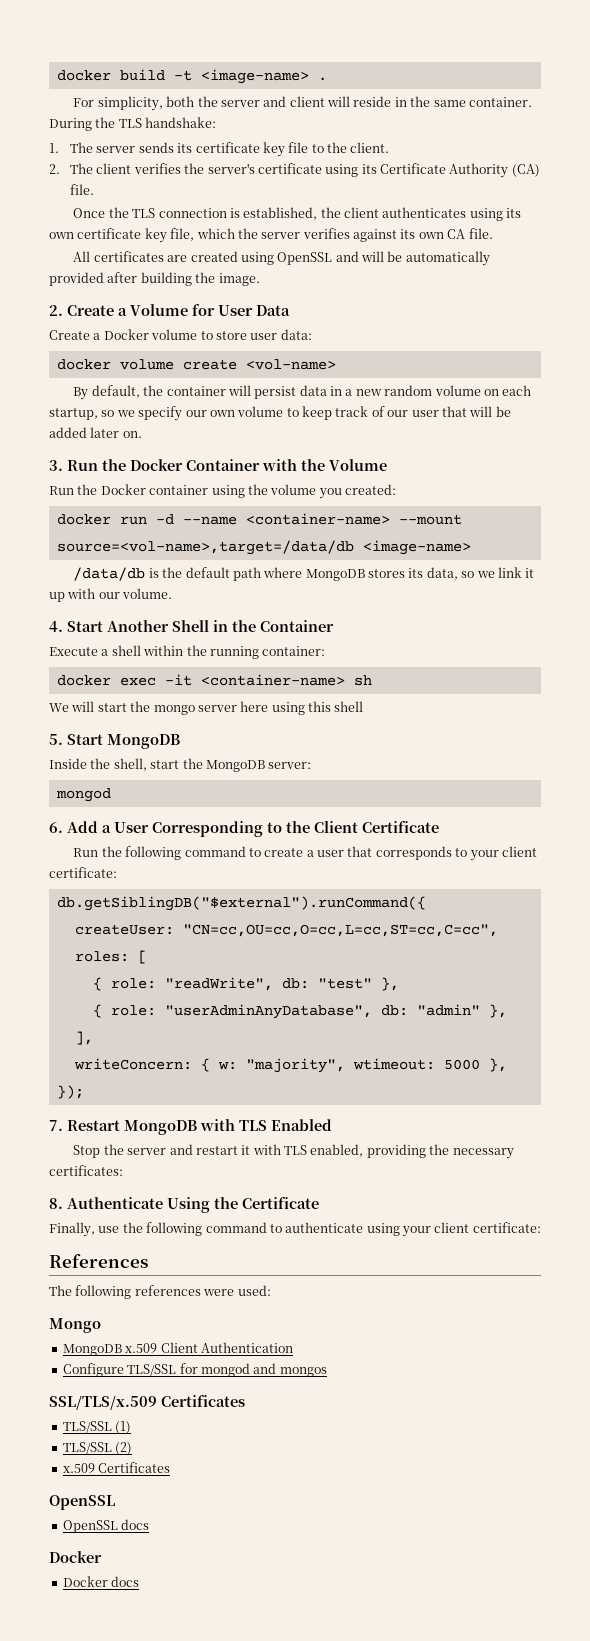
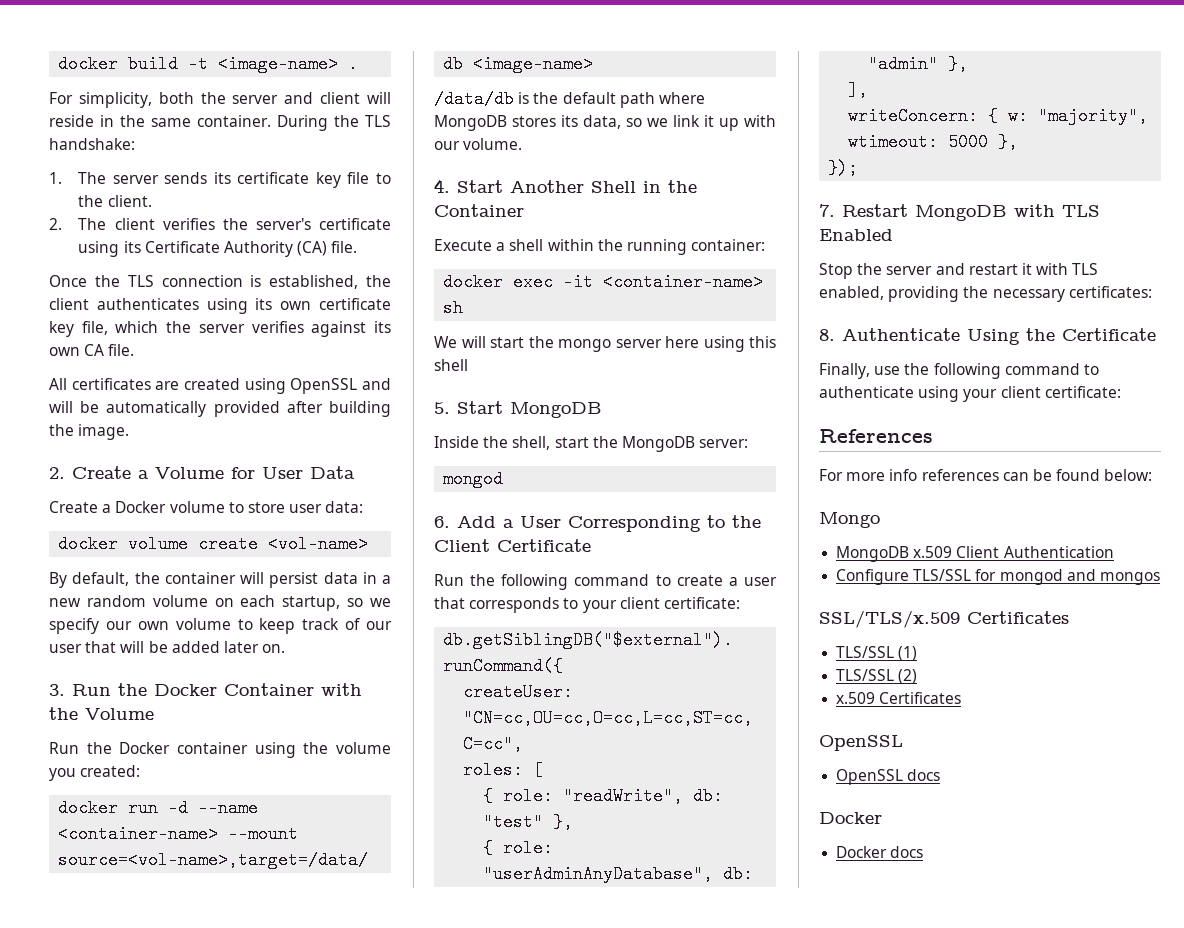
- The following references were used:
+ For more info references can be found below:

